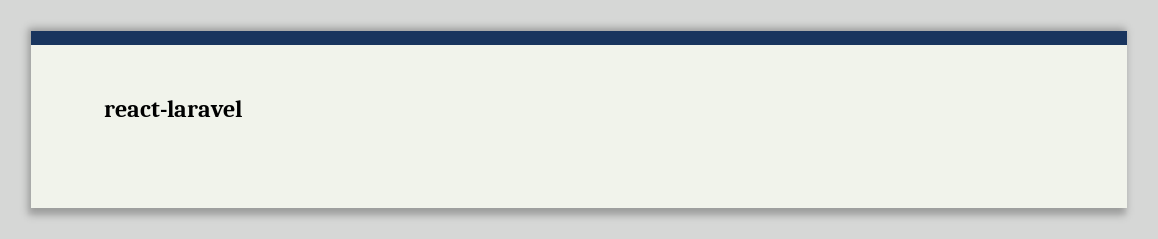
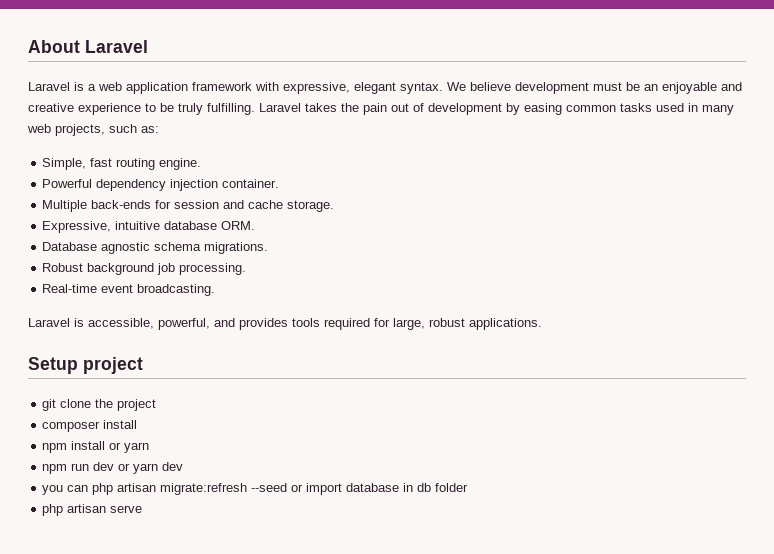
- react-laravel
+ About Laravel
+ Laravel is a web application framework with expressive, elegant syntax. We believe development must be an enjoyable and creative experience to be truly fulfilling. Laravel takes the pain out of development by easing common tasks used in many web projects, such as:
+ Simple, fast routing engine.
+ Powerful dependency injection container.
+ Multiple back-ends for session and cache storage.
+ Expressive, intuitive database ORM.
+ Database agnostic schema migrations.
+ Robust background job processing.
+ Real-time event broadcasting.
+ Laravel is accessible, powerful, and provides tools required for large, robust applications.
+ Setup project
+ git clone the project
+ composer install
+ npm install or yarn
+ npm run dev or yarn dev
+ you can php artisan migrate:refresh --seed or import database in db folder
+ php artisan serve

